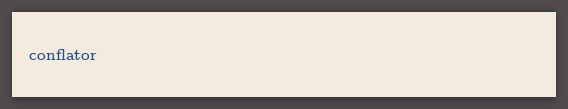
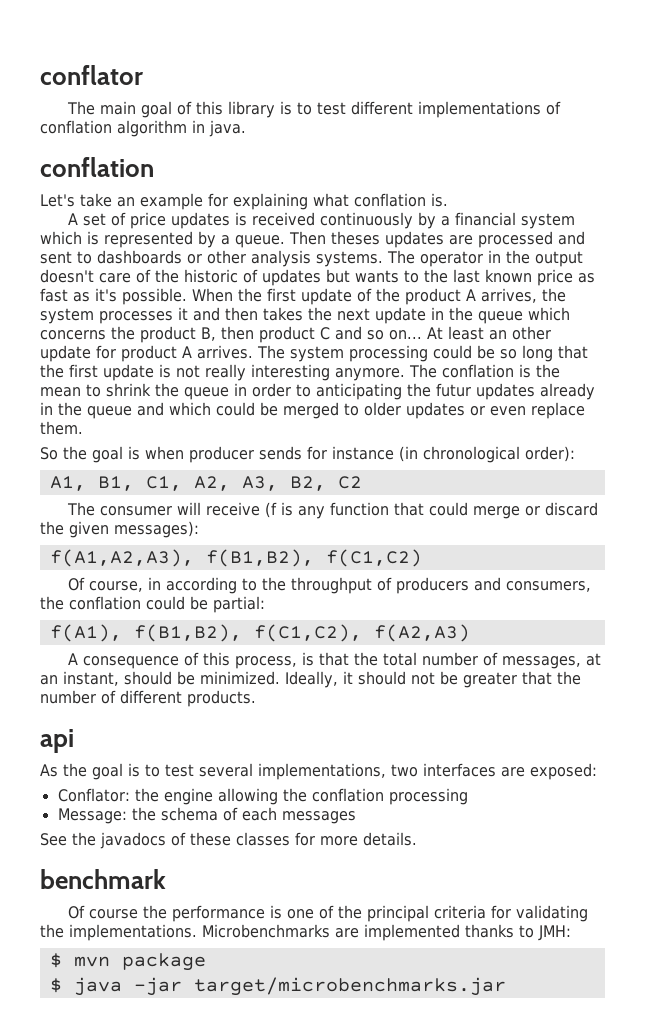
+ The main goal of this library is to test different implementations of conflation algorithm in java.
+ conflation
+ Let's take an example for explaining what conflation is.
+ A set of price updates is received continuously by a financial system which is represented by a queue. Then theses updates are processed and sent to dashboards or other analysis systems. The operator in the output doesn't care of the historic of updates but wants to the last known price as fast as it's possible. When the first update of the product A arrives, the system processes it and then takes the next update in the queue which concerns the product B, then product C and so on... At least an other update for product A arrives. The system processing could be so long that the first update is not really interesting anymore. The conflation is the mean to shrink the queue in order to anticipating the futur updates already in the queue and which could be merged to older updates or even replace them.
+ So the goal is when producer sends for instance (in chronological order):
+ A1, B1, C1, A2, A3, B2, C2
+ The consumer will receive (f is any function that could merge or discard the given messages):
+ f(A1,A2,A3), f(B1,B2), f(C1,C2)
+ Of course, in according to the throughput of producers and consumers, the conflation could be partial:
+ f(A1), f(B1,B2), f(C1,C2), f(A2,A3)
+ A consequence of this process, is that the total number of messages, at an instant, should be minimized. Ideally, it should not be greater that the number of different products.
+ api
+ As the goal is to test several implementations, two interfaces are exposed:
+ Conflator: the engine allowing the conflation processing
+ Message: the schema of each messages
+ See the javadocs of these classes for more details.
+ benchmark
+ Of course the performance is one of the principal criteria for validating the implementations. Microbenchmarks are implemented thanks to JMH:
+ $ mvn package
+ $ java -jar target/microbenchmarks.jar

